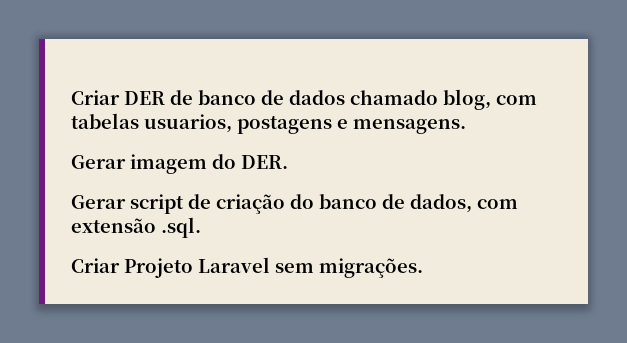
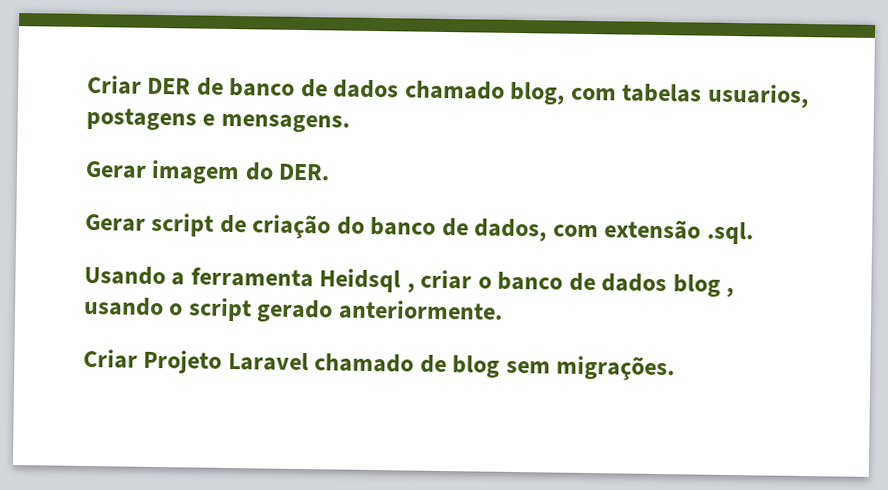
+ Usando a ferramenta Heidsql , criar o banco de dados blog , usando o script gerado anteriormente.
- Criar Projeto Laravel sem migrações.
+ Criar Projeto Laravel chamado de blog sem migrações.

